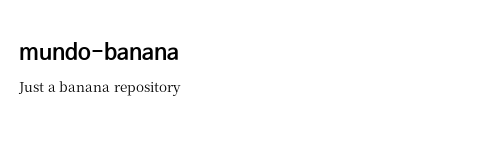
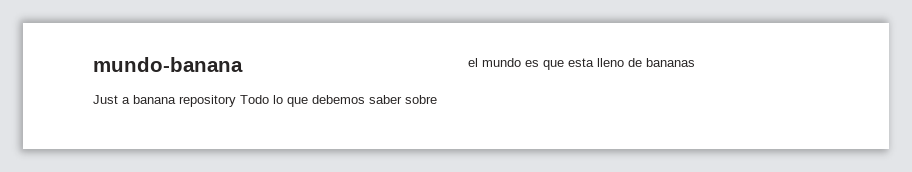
- Just a banana repository
+ Just a banana repository Todo lo que debemos saber sobre el mundo es que esta lleno de bananas

